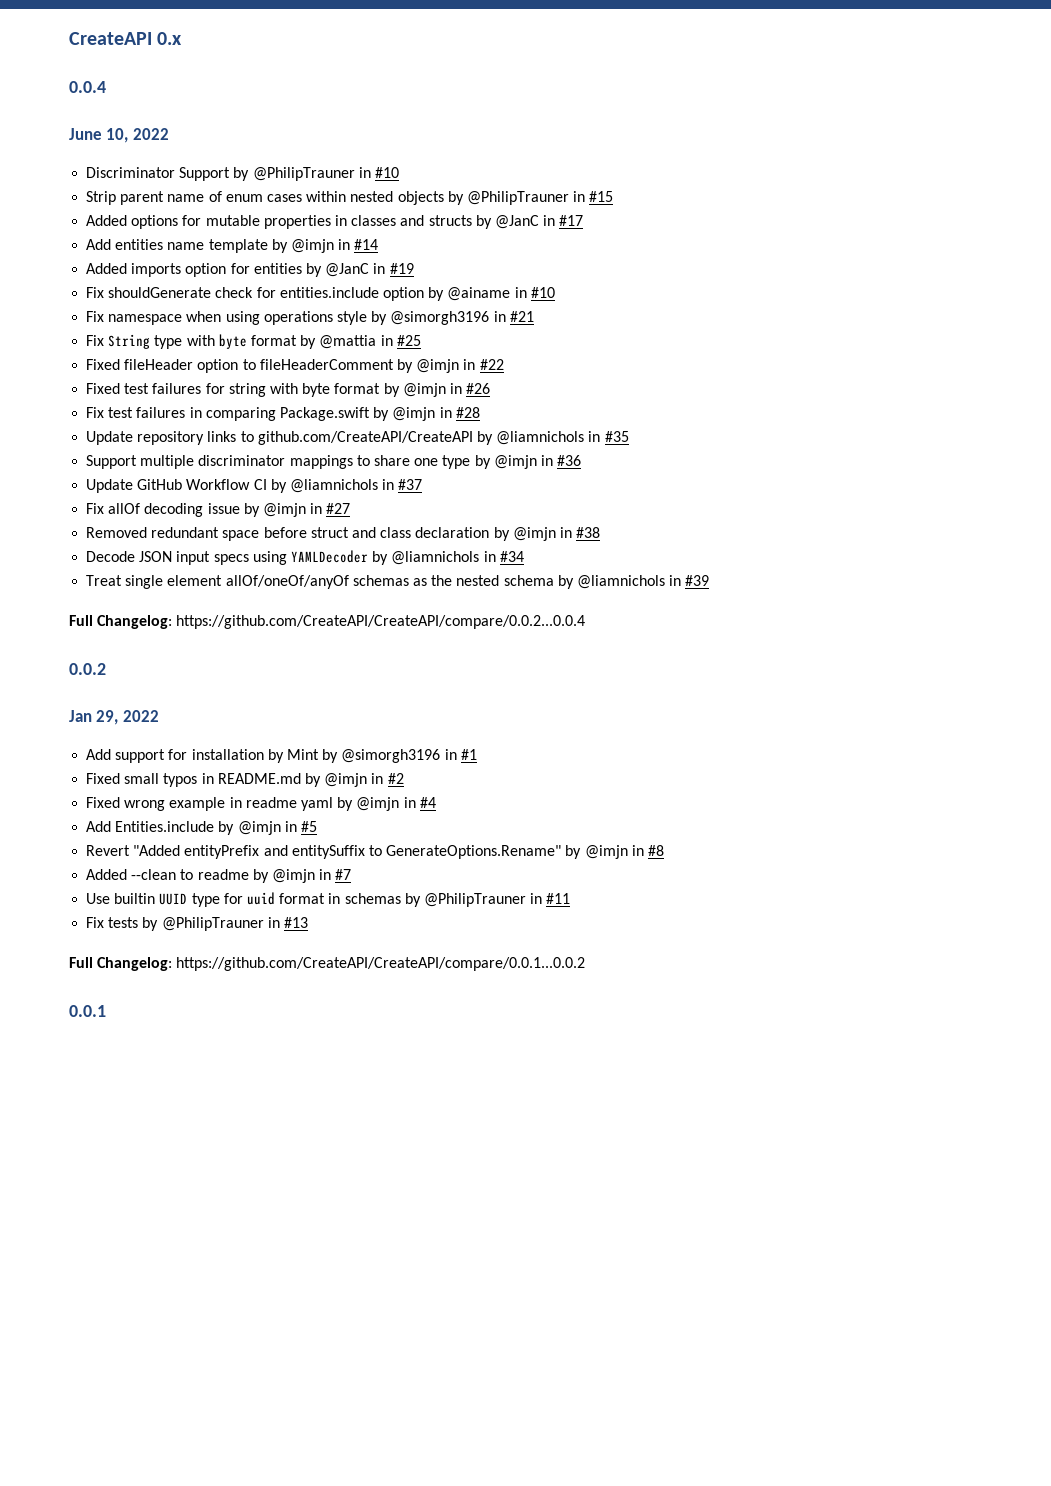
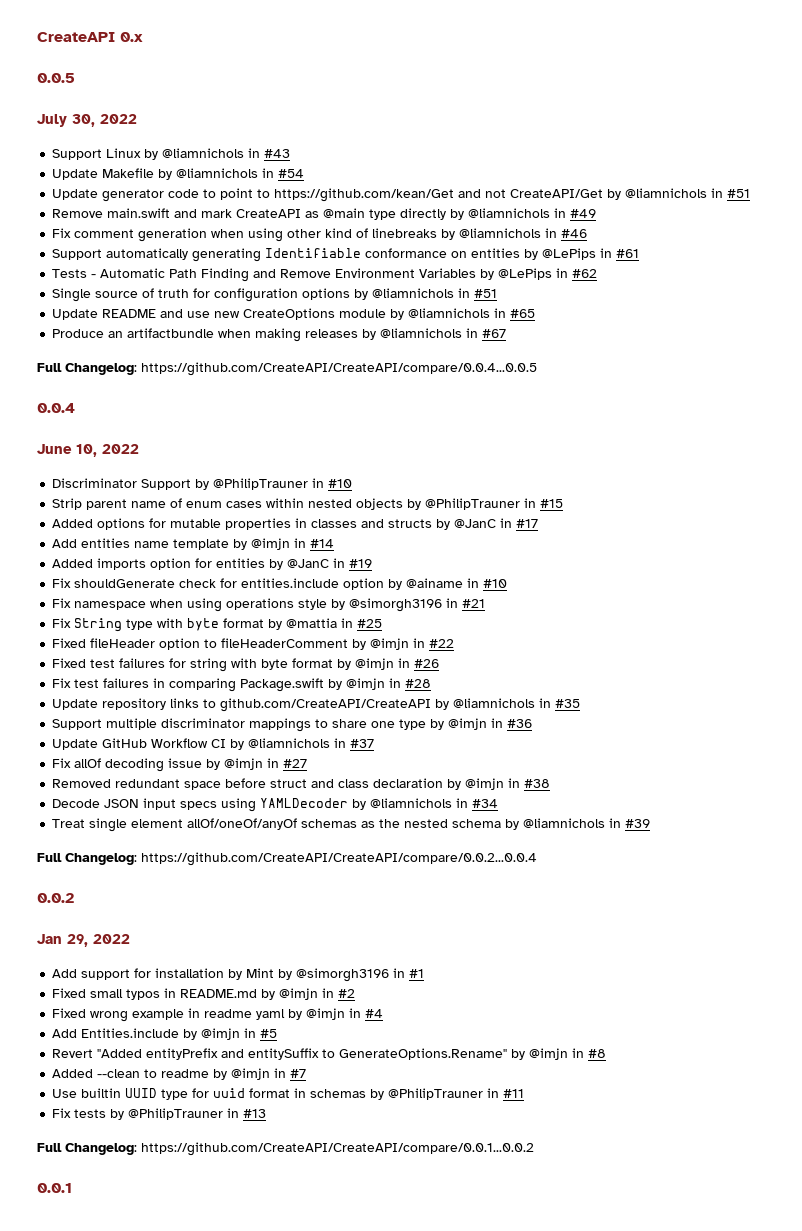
+ 0.0.5
+ July 30, 2022
+ Support Linux by @liamnichols in #43
+ Update Makefile by @liamnichols in #54
+ Update generator code to point to https://github.com/kean/Get and not CreateAPI/Get by @liamnichols in #51
+ Remove main.swift and mark CreateAPI as @main type directly by @liamnichols in #49
+ Fix comment generation when using other kind of linebreaks by @liamnichols in #46
+ Support automatically generating Identifiable conformance on entities by @LePips in #61
+ Tests - Automatic Path Finding and Remove Environment Variables by @LePips in #62
+ Single source of truth for configuration options by @liamnichols in #51
+ Update README and use new CreateOptions module by @liamnichols in #65
+ Produce an artifactbundle when making releases by @liamnichols in #67
+ Full Changelog: https://github.com/CreateAPI/CreateAPI/compare/0.0.4...0.0.5

